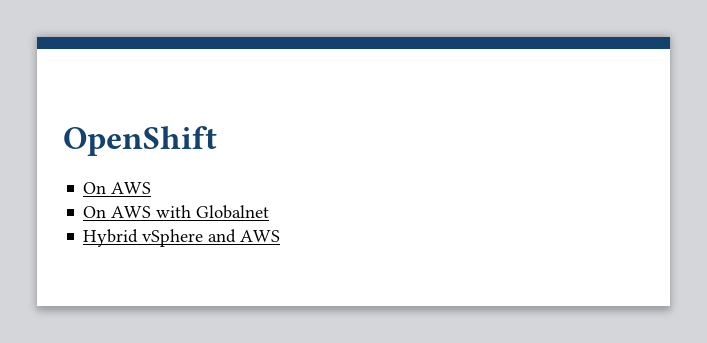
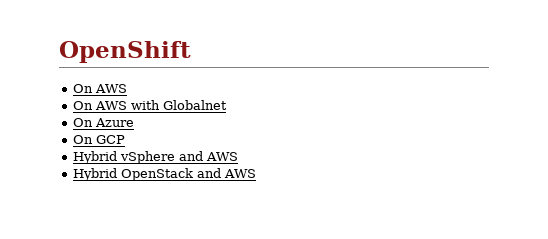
+ On Azure
+ On GCP
+ Hybrid OpenStack and AWS

